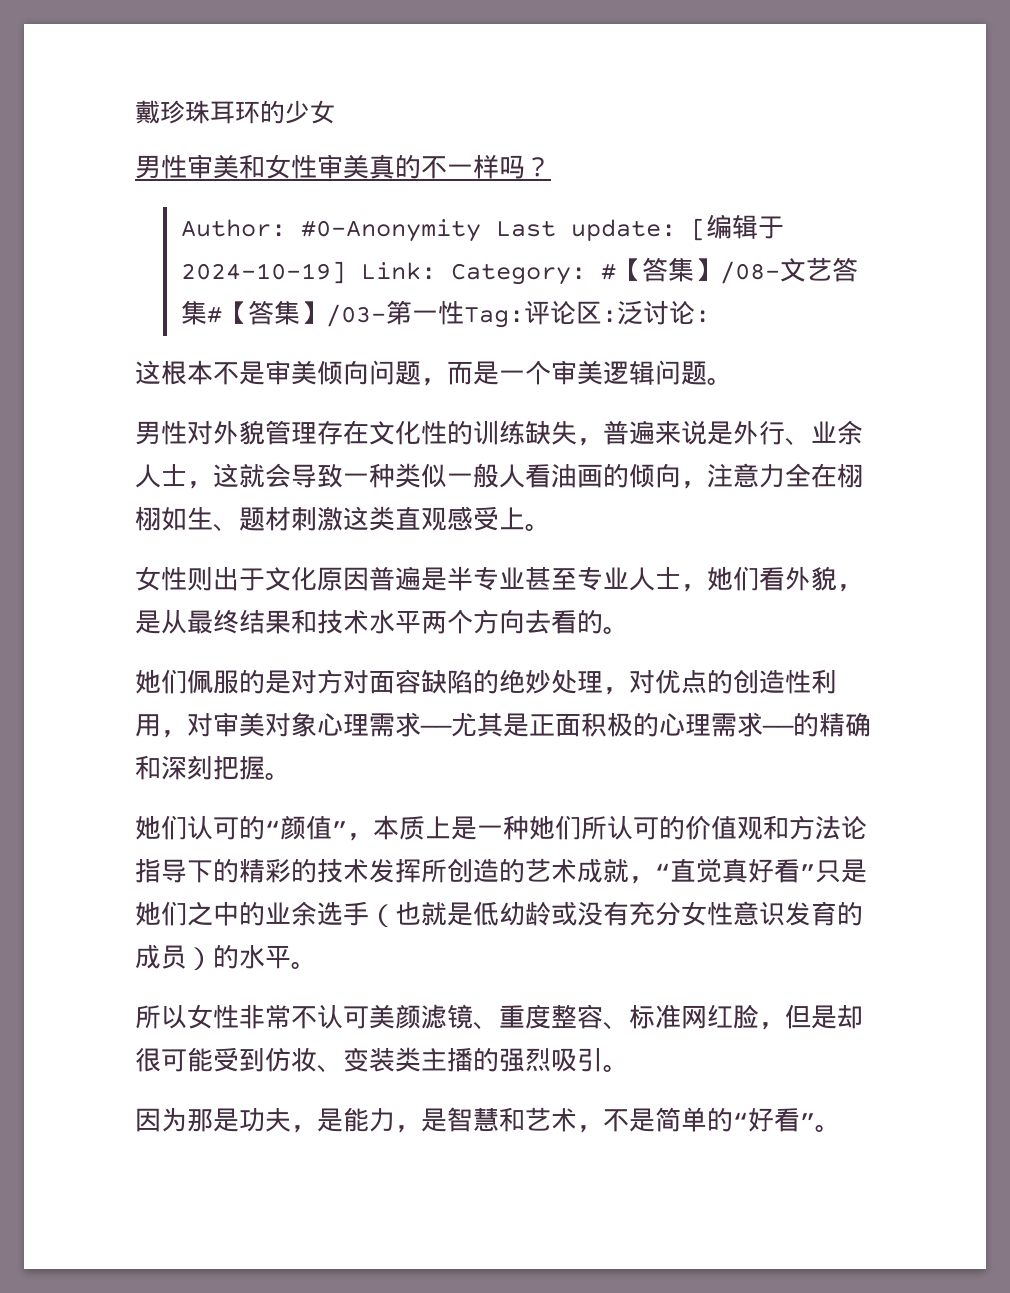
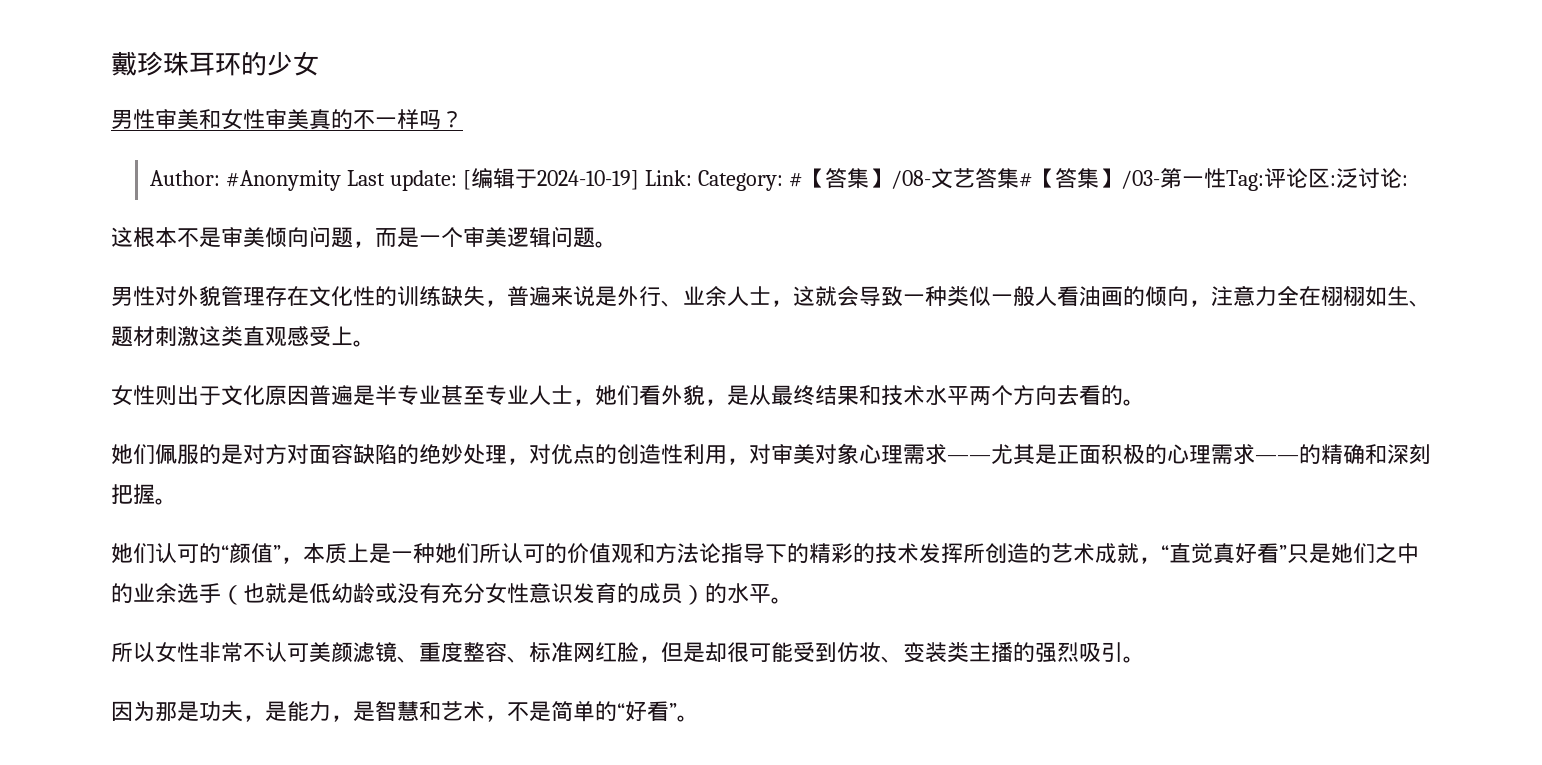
- Author: #0-Anonymity Last update: [编辑于2024-10-19] Link: Category: #【答集】/08-文艺答集#【答集】/03-第一性Tag:评论区:泛讨论:
+ Author: #Anonymity Last update: [编辑于2024-10-19] Link: Category: #【答集】/08-文艺答集#【答集】/03-第一性Tag:评论区:泛讨论:

